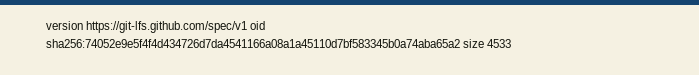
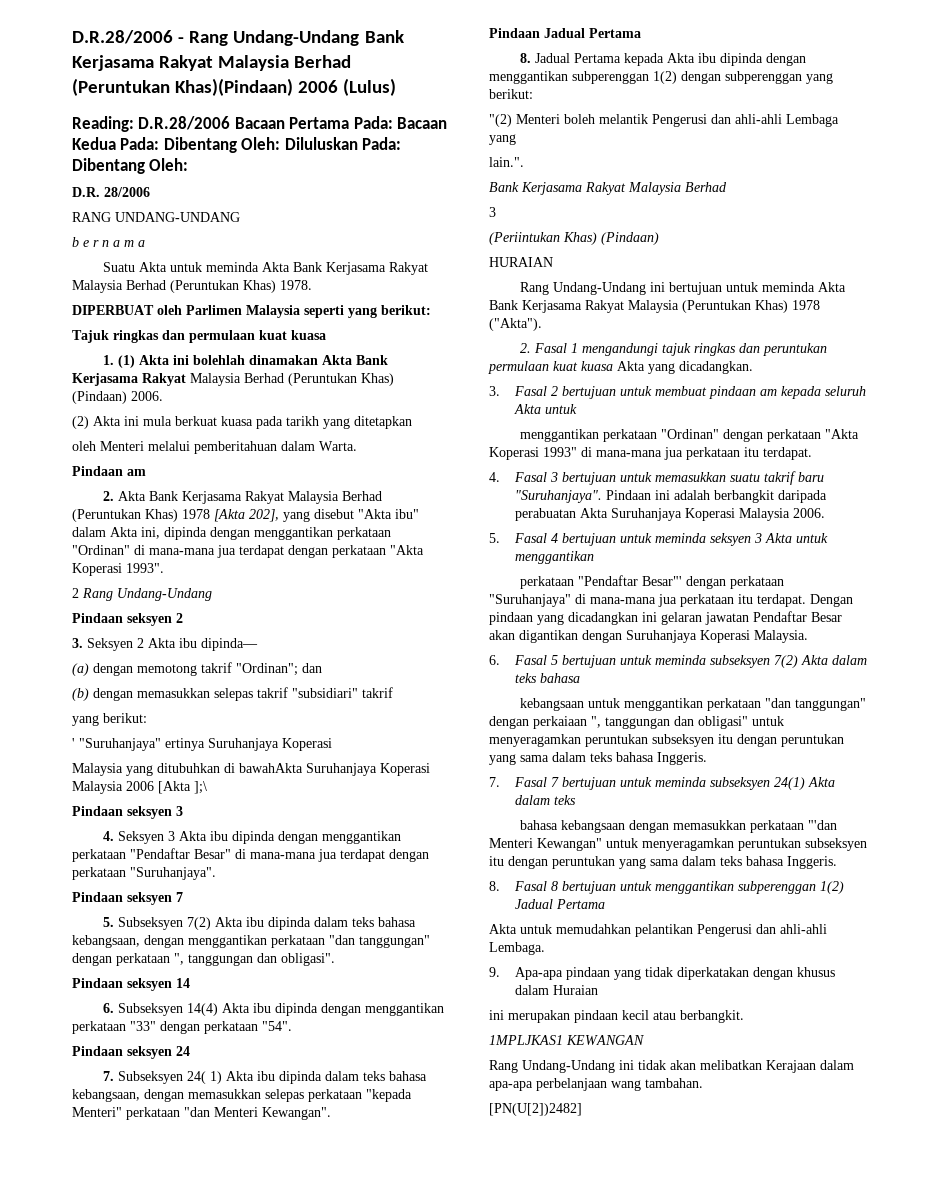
- version https://git-lfs.github.com/spec/v1 oid sha256:74052e9e5f4f4d434726d7da4541166a08a1a45110d7bf583345b0a74aba65a2 size 4533
+ D.R.28/2006 - Rang Undang-Undang Bank Kerjasama Rakyat Malaysia Berhad (Peruntukan Khas)(Pindaan) 2006 (Lulus)
+ Reading: D.R.28/2006 Bacaan Pertama Pada: Bacaan Kedua Pada: Dibentang Oleh: Diluluskan Pada: Dibentang Oleh:
+ D.R. 28/2006
+ RANG UNDANG-UNDANG
+ b e r n a m a
+ Suatu Akta untuk meminda Akta Bank Kerjasama Rakyat Malaysia Berhad (Peruntukan Khas) 1978.
+ DIPERBUAT oleh Parlimen Malaysia seperti yang berikut:
+ Tajuk ringkas dan permulaan kuat kuasa
+ 1. (1) Akta ini bolehlah dinamakan Akta Bank Kerjasama Rakyat Malaysia Berhad (Peruntukan Khas) (Pindaan) 2006.
+ (2) Akta ini mula berkuat kuasa pada tarikh yang ditetapkan
+ oleh Menteri melalui pemberitahuan dalam Warta.
+ Pindaan am
+ 2. Akta Bank Kerjasama Rakyat Malaysia Berhad (Peruntukan Khas) 1978 [Akta 202], yang disebut "Akta ibu" dalam Akta ini, dipinda dengan menggantikan perkataan "Ordinan" di mana-mana jua terdapat dengan perkataan "Akta Koperasi 1993".
+ 2 Rang Undang-Undang
+ Pindaan seksyen 2
+ 3. Seksyen 2 Akta ibu dipinda—
+ (a) dengan memotong takrif "Ordinan"; dan
+ (b) dengan memasukkan selepas takrif "subsidiari" takrif
+ yang berikut:
+ ' "Suruhanjaya" ertinya Suruhanjaya Koperasi
+ Malaysia yang ditubuhkan di bawahAkta Suruhanjaya Koperasi Malaysia 2006 [Akta ];\
+ Pindaan seksyen 3
+ 4. Seksyen 3 Akta ibu dipinda dengan menggantikan perkataan "Pendaftar Besar" di mana-mana jua terdapat dengan perkataan "Suruhanjaya".
+ Pindaan seksyen 7
+ 5. Subseksyen 7(2) Akta ibu dipinda dalam teks bahasa kebangsaan, dengan menggantikan perkataan "dan tanggungan" dengan perkataan ", tanggungan dan obligasi".
+ Pindaan seksyen 14
+ 6. Subseksyen 14(4) Akta ibu dipinda dengan menggantikan perkataan "33" dengan perkataan "54".
+ Pindaan seksyen 24
+ 7. Subseksyen 24( 1) Akta ibu dipinda dalam teks bahasa kebangsaan, dengan memasukkan selepas perkataan "kepada Menteri" perkataan "dan Menteri Kewangan".
+ Pindaan Jadual Pertama
+ 8. Jadual Pertama kepada Akta ibu dipinda dengan menggantikan subperenggan 1(2) dengan subperenggan yang berikut:
+ "(2) Menteri boleh melantik Pengerusi dan ahli-ahli Lembaga yang
+ lain.".
+ Bank Kerjasama Rakyat Malaysia Berhad
+ 3
+ (Periintukan Khas) (Pindaan)
+ HURAIAN
+ Rang Undang-Undang ini bertujuan untuk meminda Akta Bank Kerjasama Rakyat Malaysia (Peruntukan Khas) 1978 ("Akta").
+ 2. Fasal 1 mengandungi tajuk ringkas dan peruntukan permulaan kuat kuasa Akta yang dicadangkan.
+ 3. Fasal 2 bertujuan untuk membuat pindaan am kepada seluruh Akta untuk
+ menggantikan perkataan "Ordinan" dengan perkataan "Akta Koperasi 1993" di mana-mana jua perkataan itu terdapat.
+ 4. Fasal 3 bertujuan untuk memasukkan suatu takrif baru "Suruhanjaya". Pindaan ini adalah berbangkit daripada perabuatan Akta Suruhanjaya Koperasi Malaysia 2006.
+ 5. Fasal 4 bertujuan untuk meminda seksyen 3 Akta untuk menggantikan
+ perkataan "Pendaftar Besar"' dengan perkataan "Suruhanjaya" di mana-mana jua perkataan itu terdapat. Dengan pindaan yang dicadangkan ini gelaran jawatan Pendaftar Besar akan digantikan dengan Suruhanjaya Koperasi Malaysia.
+ 6. Fasal 5 bertujuan untuk meminda subseksyen 7(2) Akta dalam teks bahasa
+ kebangsaan untuk menggantikan perkataan "dan tanggungan" dengan perkaiaan ", tanggungan dan obligasi" untuk menyeragamkan peruntukan subseksyen itu dengan peruntukan yang sama dalam teks bahasa Inggeris.
+ 7. Fasal 7 bertujuan untuk meminda subseksyen 24(1) Akta dalam teks
+ bahasa kebangsaan dengan memasukkan perkataan "'dan Menteri Kewangan" untuk menyeragamkan peruntukan subseksyen itu dengan peruntukan yang sama dalam teks bahasa Inggeris.
+ 8. Fasal 8 bertujuan untuk menggantikan subperenggan 1(2) Jadual Pertama
+ Akta untuk memudahkan pelantikan Pengerusi dan ahli-ahli Lembaga.
+ 9. Apa-apa pindaan yang tidak diperkatakan dengan khusus dalam Huraian
+ ini merupakan pindaan kecil atau berbangkit.
+ 1MPLJKAS1 KEWANGAN
+ Rang Undang-Undang ini tidak akan melibatkan Kerajaan dalam apa-apa perbelanjaan wang tambahan.
+ [PN(U[2])2482]

